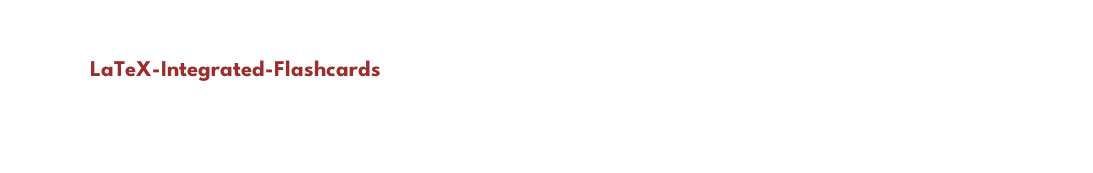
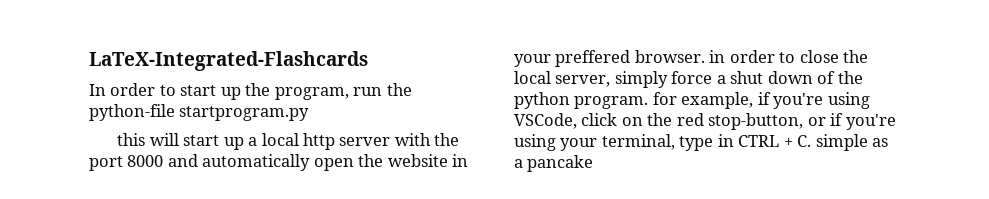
+ In order to start up the program, run the python-file startprogram.py
+ this will start up a local http server with the port 8000 and automatically open the website in your preffered browser. in order to close the local server, simply force a shut down of the python program. for example, if you're using VSCode, click on the red stop-button, or if you're using your terminal, type in CTRL + C. simple as a pancake

